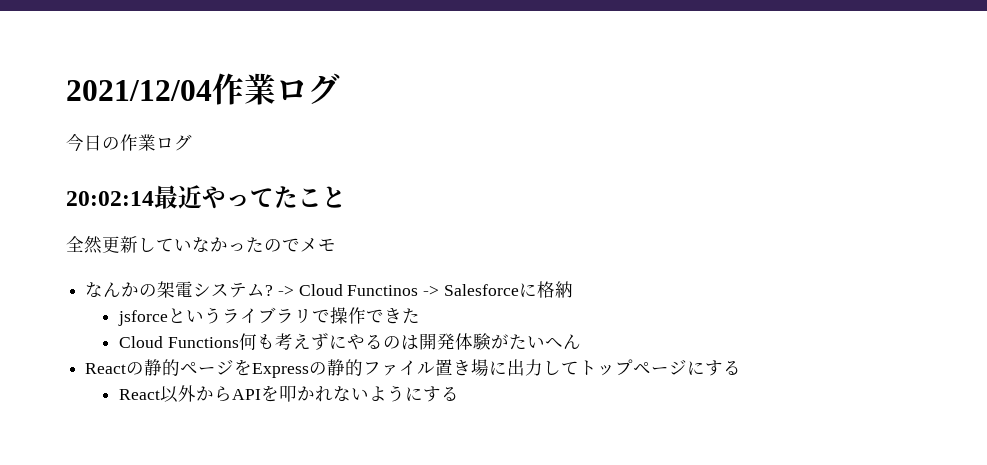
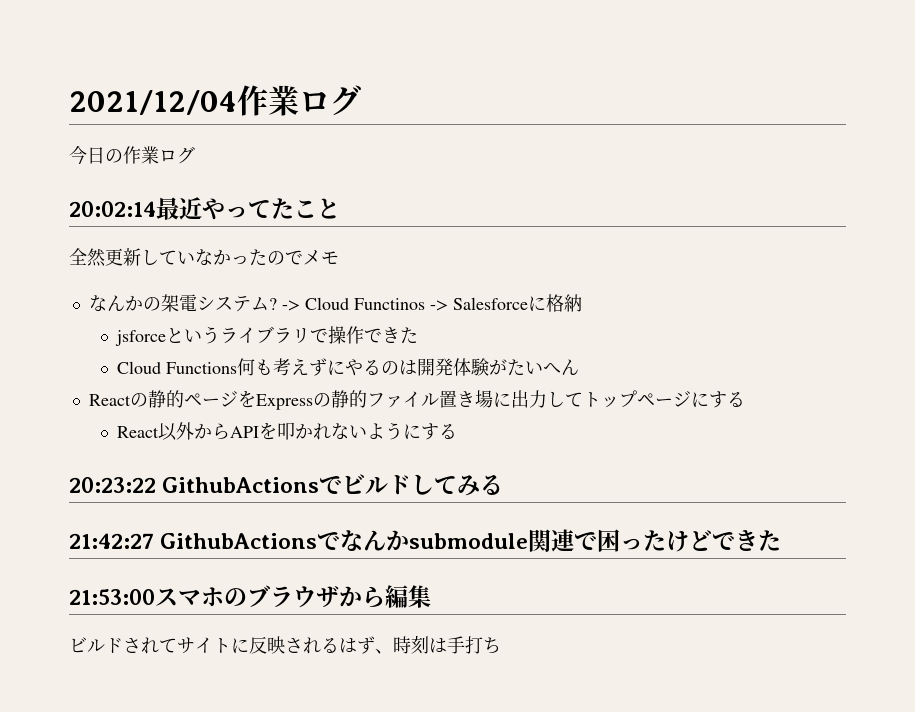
+ 20:23:22 GithubActionsでビルドしてみる
+ 21:42:27 GithubActionsでなんかsubmodule関連で困ったけどできた
+ 21:53:00スマホのブラウザから編集
+ ビルドされてサイトに反映されるはず、時刻は手打ち

